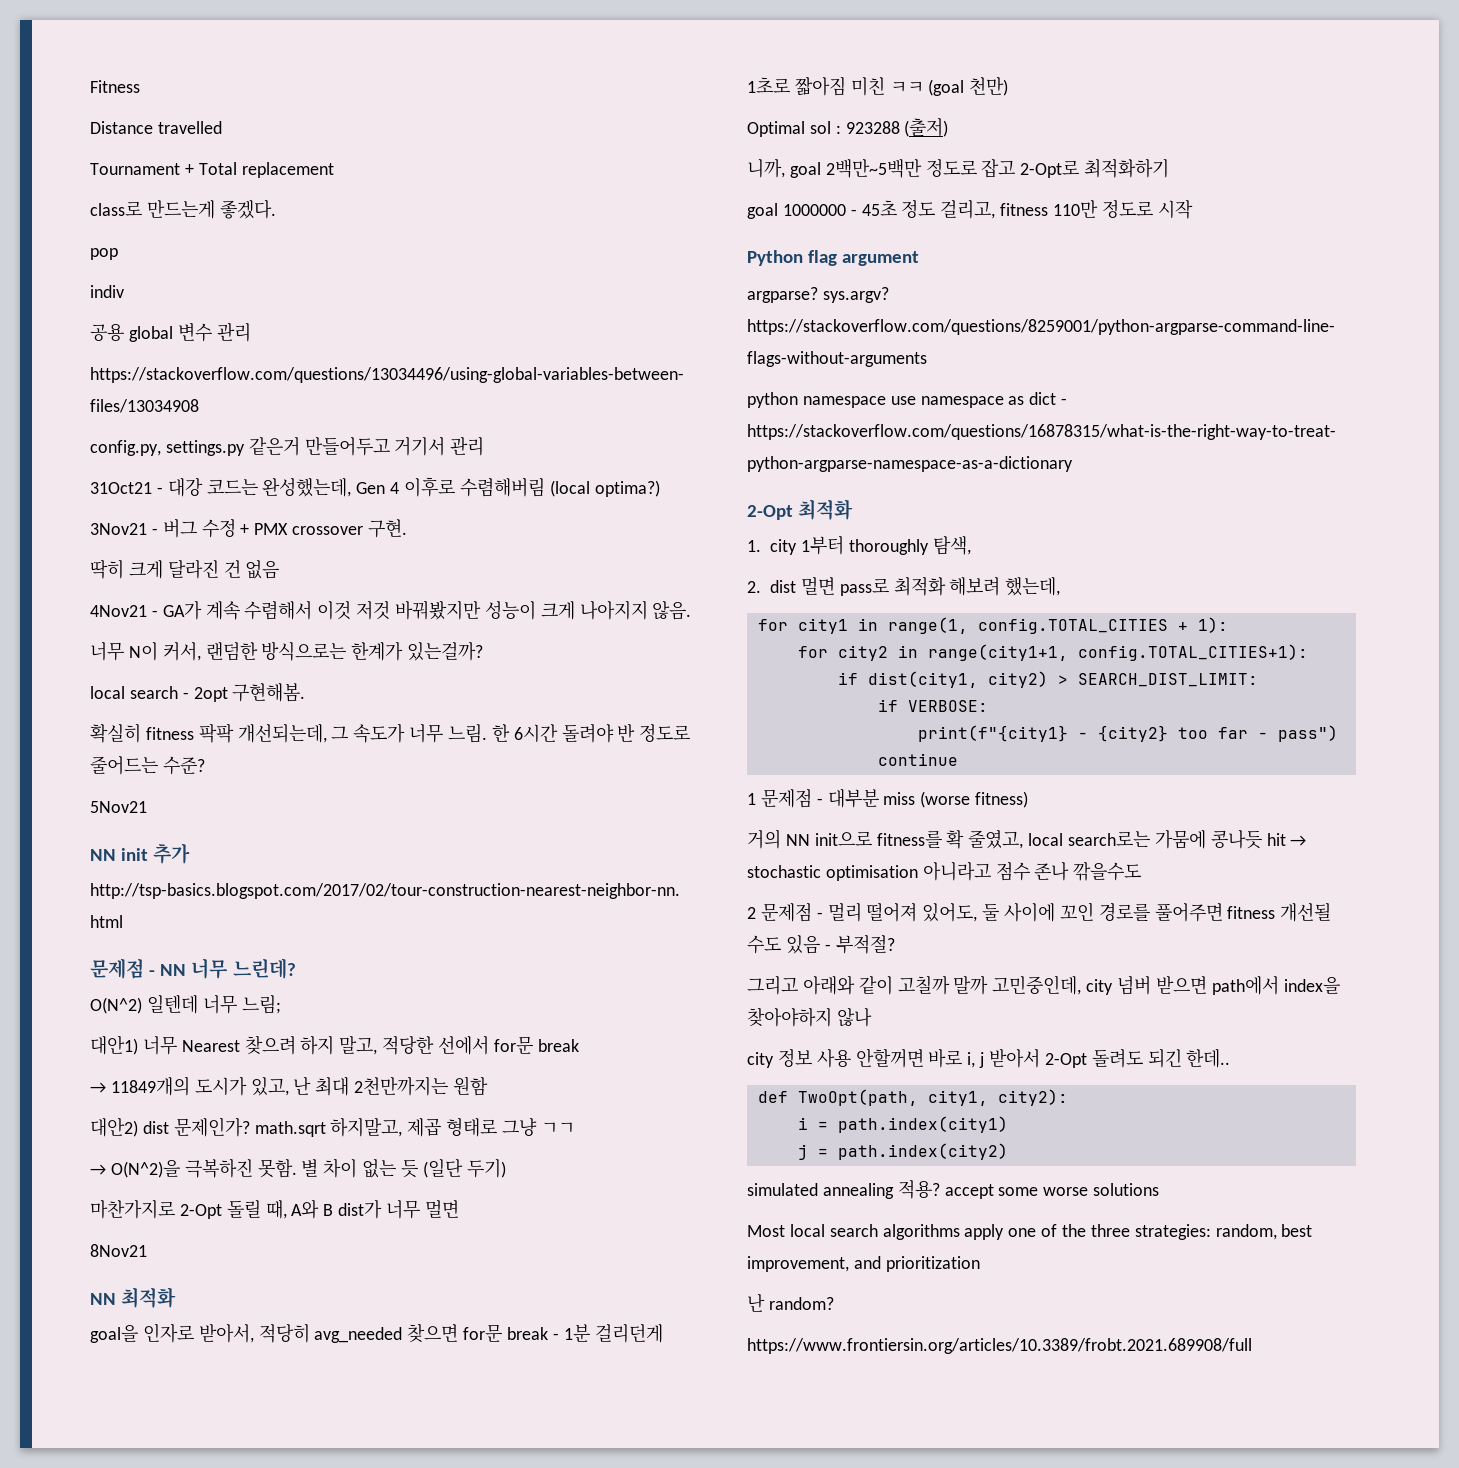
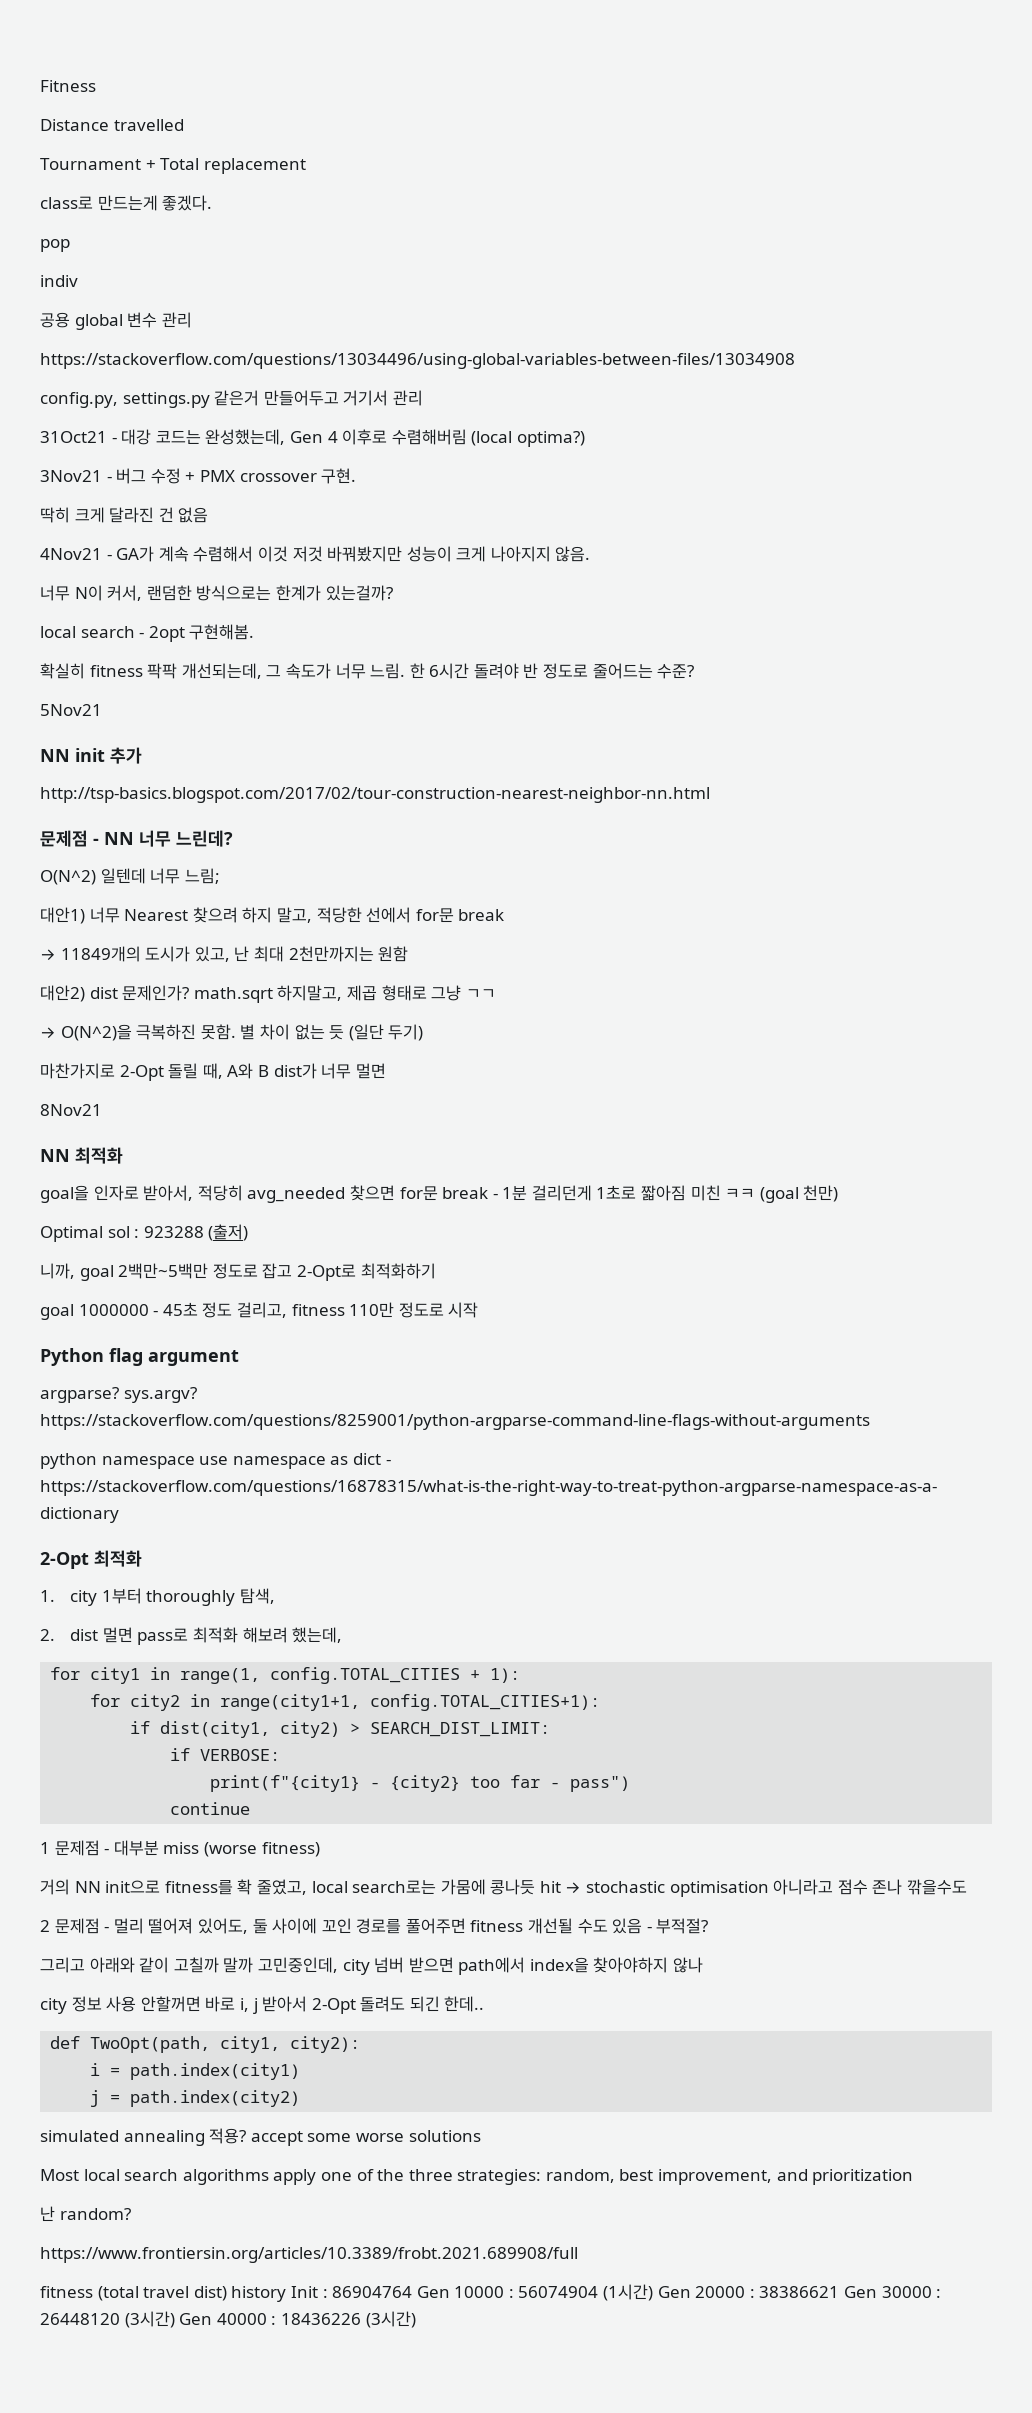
+ fitness (total travel dist) history Init : 86904764 Gen 10000 : 56074904 (1시간) Gen 20000 : 38386621 Gen 30000 : 26448120 (3시간) Gen 40000 : 18436226 (3시간)

